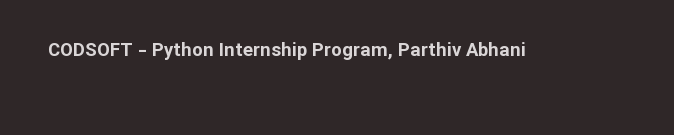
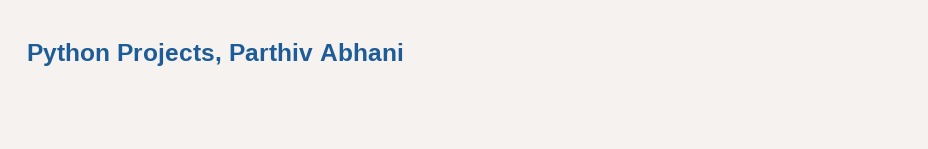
- CODSOFT - Python Internship Program, Parthiv Abhani
+ Python Projects, Parthiv Abhani

